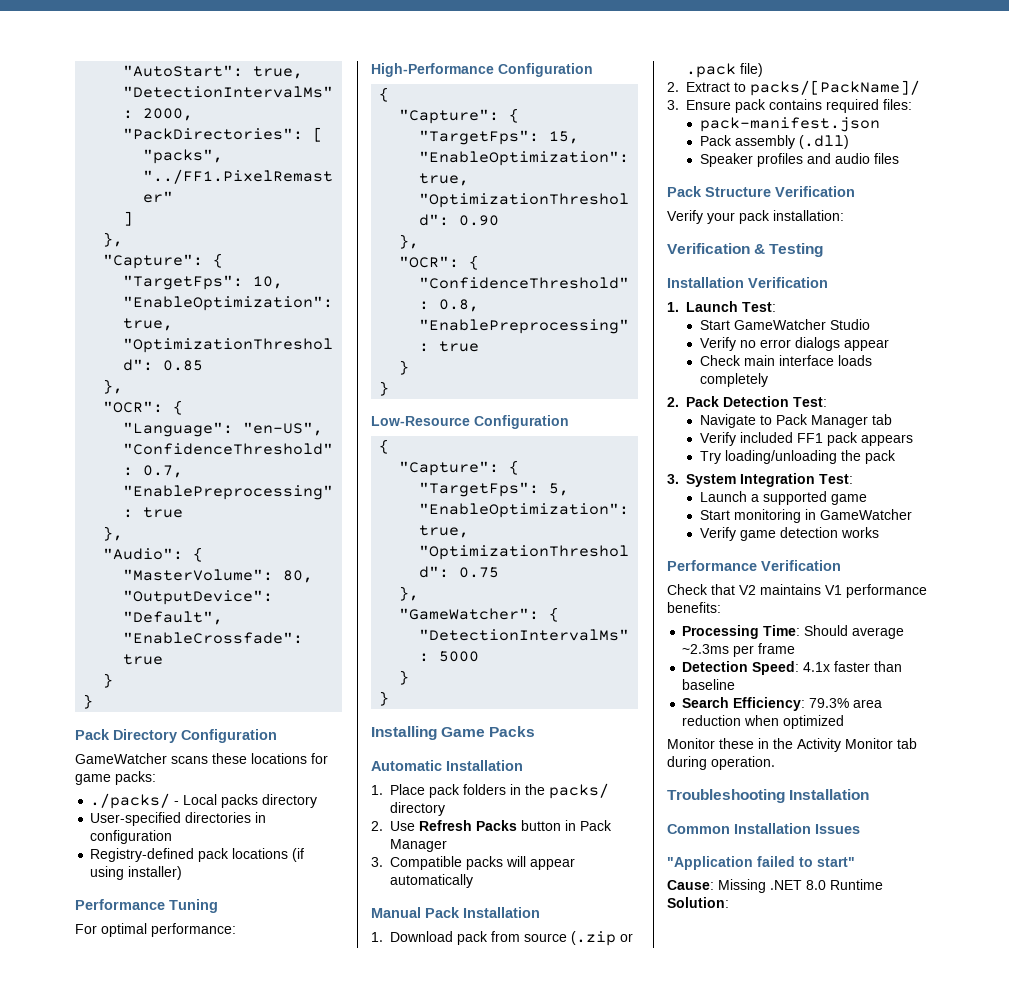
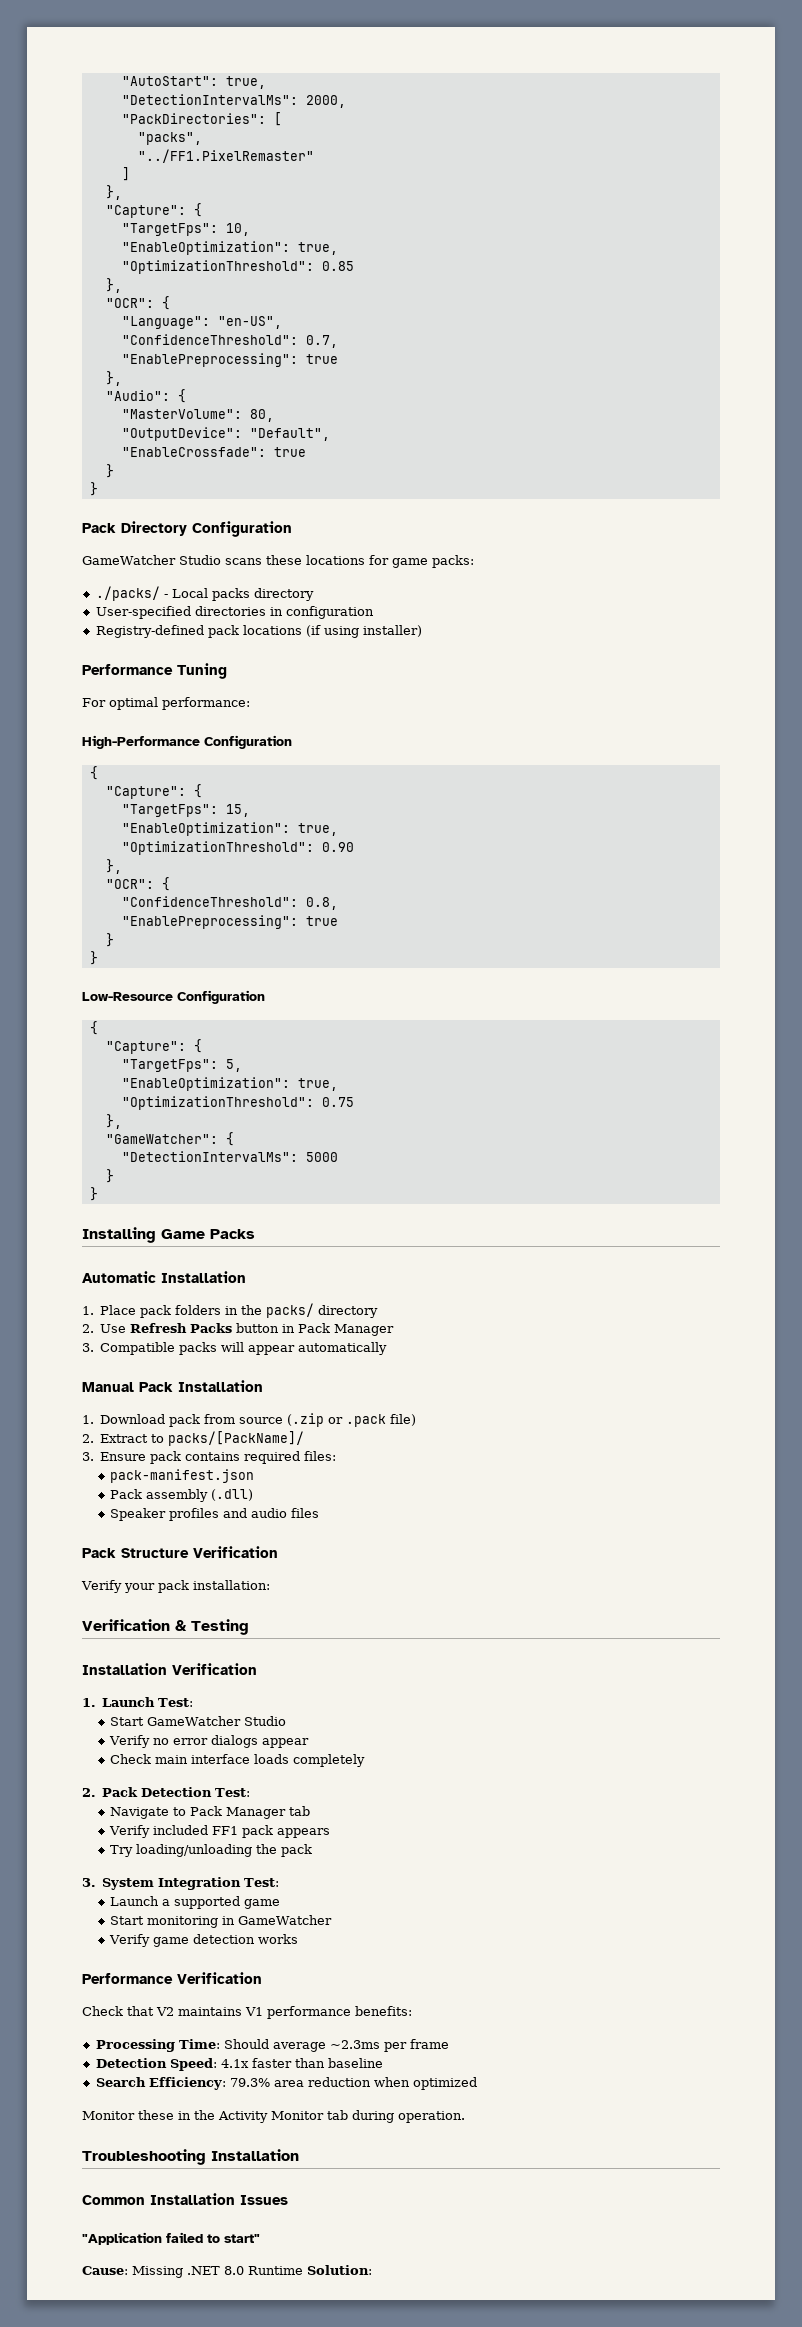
- GameWatcher scans these locations for game packs:
+ GameWatcher Studio scans these locations for game packs:

